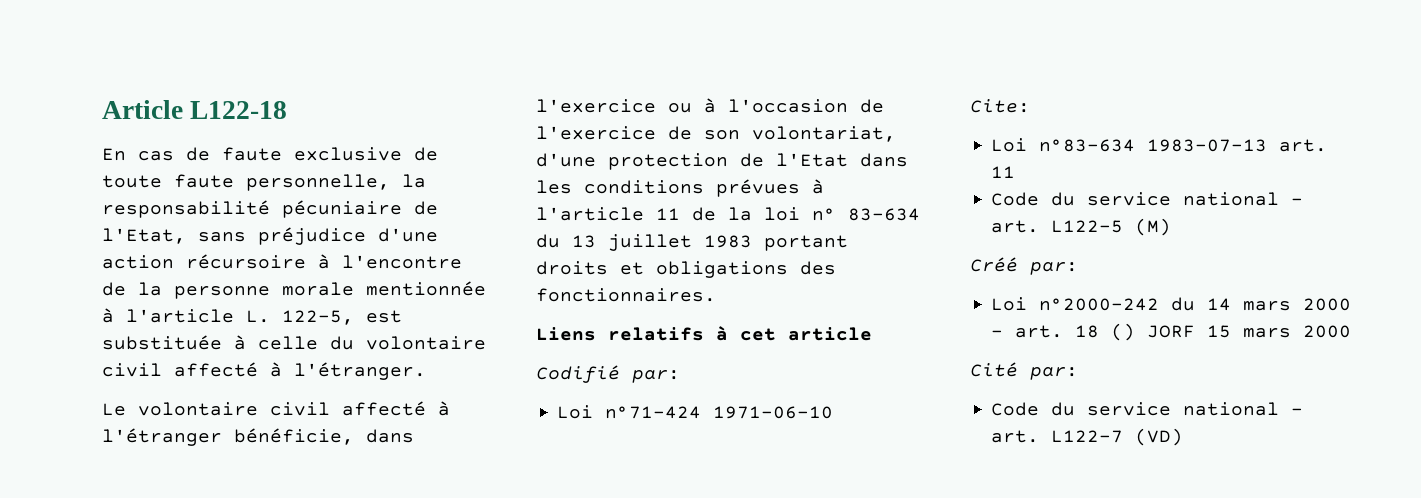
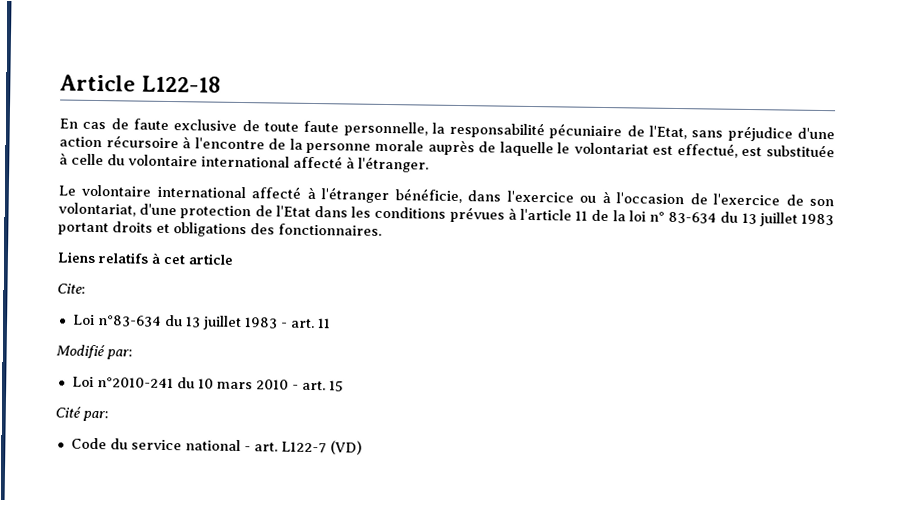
- En cas de faute exclusive de toute faute personnelle, la responsabilité pécuniaire de l'Etat, sans préjudice d'une action récursoire à l'encontre de la personne morale mentionnée à l'article L. 122-5, est substituée à celle du volontaire civil affecté à l'étranger.
+ En cas de faute exclusive de toute faute personnelle, la responsabilité pécuniaire de l'Etat, sans préjudice d'une action récursoire à l'encontre de la personne morale auprès de laquelle le volontariat est effectué, est substituée à celle du volontaire international affecté à l'étranger.
- Le volontaire civil affecté à l'étranger bénéficie, dans l'exercice ou à l'occasion de l'exercice de son volontariat, d'une protection de l'Etat dans les conditions prévues à l'article 11 de la loi n° 83-634 du 13 juillet 1983 portant droits et obligations des fonctionnaires.
+ Le volontaire international affecté à l'étranger bénéficie, dans l'exercice ou à l'occasion de l'exercice de son volontariat, d'une protection de l'Etat dans les conditions prévues à l'article 11 de la loi n° 83-634 du 13 juillet 1983 portant droits et obligations des fonctionnaires.
- Codifié par:
- Loi n°71-424 1971-06-10
  Cite:
- Loi n°83-634 1983-07-13 art. 11
- Code du service national - art. L122-5 (M)
- Créé par:
- Loi n°2000-242 du 14 mars 2000 - art. 18 () JORF 15 mars 2000
+ Loi n°83-634 du 13 juillet 1983 - art. 11
+ Modifié par:
+ Loi n°2010-241 du 10 mars 2010 - art. 15

